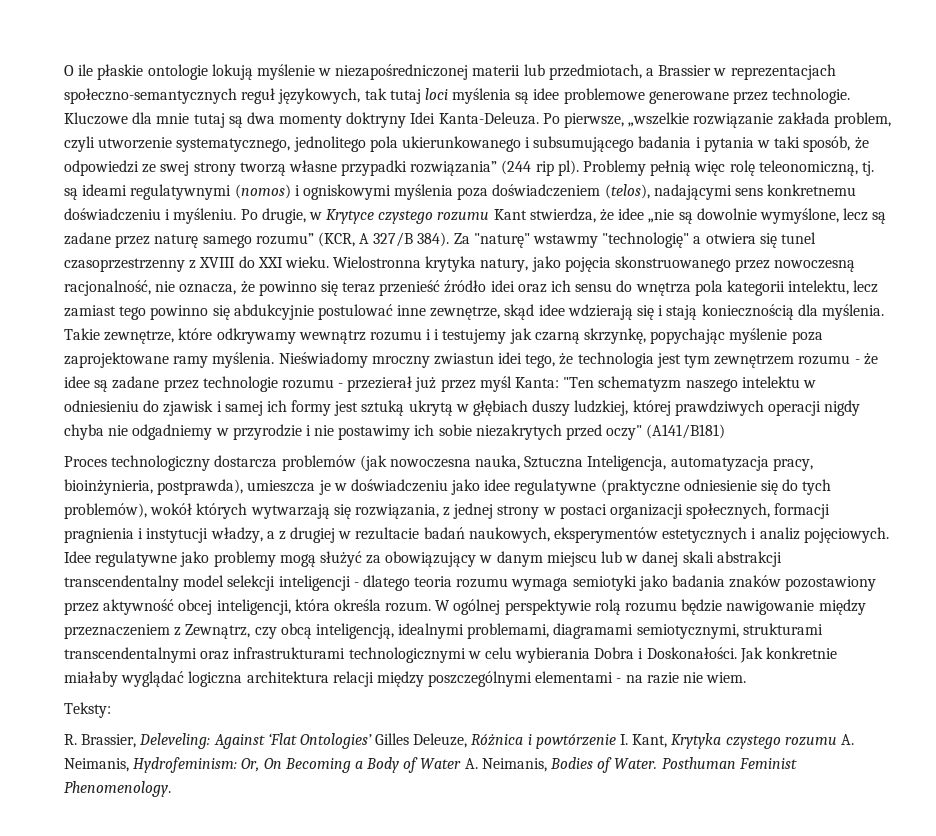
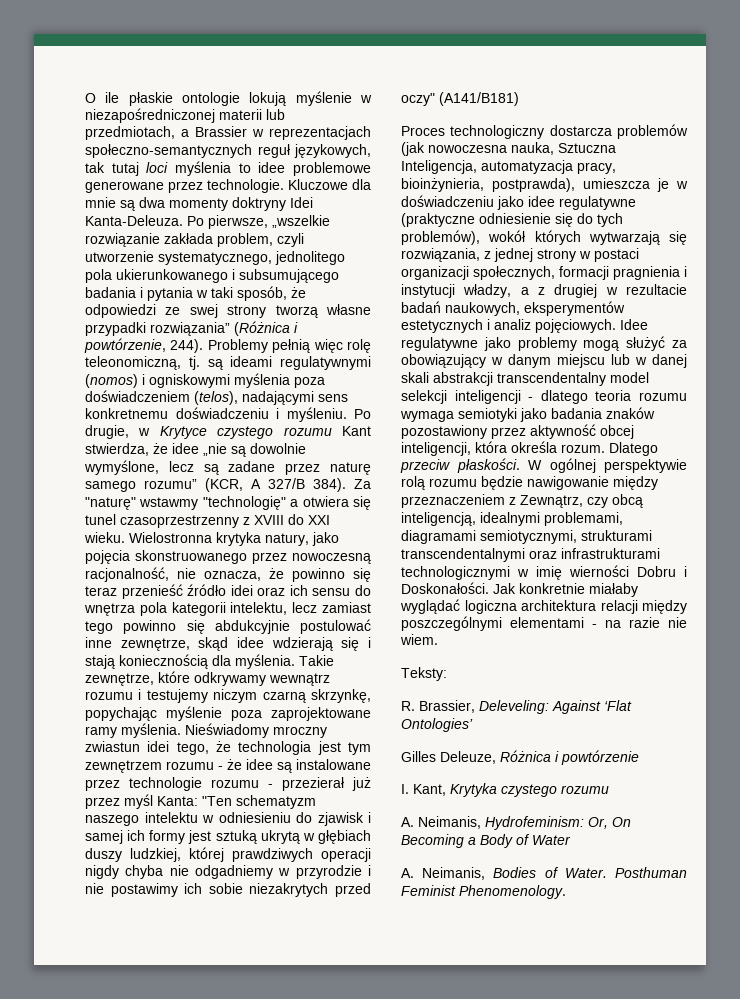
- O ile płaskie ontologie lokują myślenie w niezapośredniczonej materii lub przedmiotach, a Brassier w reprezentacjach społeczno-semantycznych reguł językowych, tak tutaj loci myślenia są idee problemowe generowane przez technologie.
+ O ile płaskie ontologie lokują myślenie w niezapośredniczonej materii lub przedmiotach, a Brassier w reprezentacjach społeczno-semantycznych reguł językowych, tak tutaj loci myślenia to idee problemowe generowane przez technologie.
- Kluczowe dla mnie tutaj są dwa momenty doktryny Idei Kanta-Deleuza.
+ Kluczowe dla mnie są dwa momenty doktryny Idei Kanta-Deleuza.
- Po pierwsze, „wszelkie rozwiązanie zakłada problem, czyli utworzenie systematycznego, jednolitego pola ukierunkowanego i subsumującego badania i pytania w taki sposób, że odpowiedzi ze swej strony tworzą własne przypadki rozwiązania” (244 rip pl).
+ Po pierwsze, „wszelkie rozwiązanie zakłada problem, czyli utworzenie systematycznego, jednolitego pola ukierunkowanego i subsumującego badania i pytania w taki sposób, że odpowiedzi ze swej strony tworzą własne przypadki rozwiązania” (Różnica i powtórzenie, 244).
- Takie zewnętrze, które odkrywamy wewnątrz rozumu i i testujemy jak czarną skrzynkę, popychając myślenie poza zaprojektowane ramy myślenia.
+ Takie zewnętrze, które odkrywamy wewnątrz rozumu i testujemy niczym czarną skrzynkę, popychając myślenie poza zaprojektowane ramy myślenia.
- Nieświadomy mroczny zwiastun idei tego, że technologia jest tym zewnętrzem rozumu - że idee są zadane przez technologie rozumu - przezierał już przez myśl Kanta:
+ Nieświadomy mroczny zwiastun idei tego, że technologia jest tym zewnętrzem rozumu - że idee są instalowane przez technologie rozumu - przezierał już przez myśl Kanta:
+ Dlatego przeciw płaskości.
- W ogólnej perspektywie rolą rozumu będzie nawigowanie między przeznaczeniem z Zewnątrz, czy obcą inteligencją, idealnymi problemami, diagramami semiotycznymi, strukturami transcendentalnymi oraz infrastrukturami technologicznymi w celu wybierania Dobra i Doskonałości.
+ W ogólnej perspektywie rolą rozumu będzie nawigowanie między przeznaczeniem z Zewnątrz, czy obcą inteligencją, idealnymi problemami, diagramami semiotycznymi, strukturami transcendentalnymi oraz infrastrukturami technologicznymi w imię wierności Dobru i Doskonałości.
- R. Brassier, Deleveling: Against ‘Flat Ontologies’ Gilles Deleuze, Różnica i powtórzenie I. Kant, Krytyka czystego rozumu A. Neimanis, Hydrofeminism: Or, On Becoming a Body of Water A. Neimanis, Bodies of Water.
+ R. Brassier, Deleveling: Against ‘Flat Ontologies’
+ Gilles Deleuze, Różnica i powtórzenie
+ I. Kant, Krytyka czystego rozumu
+ A. Neimanis, Hydrofeminism: Or, On Becoming a Body of Water
+ A. Neimanis, Bodies of Water.

